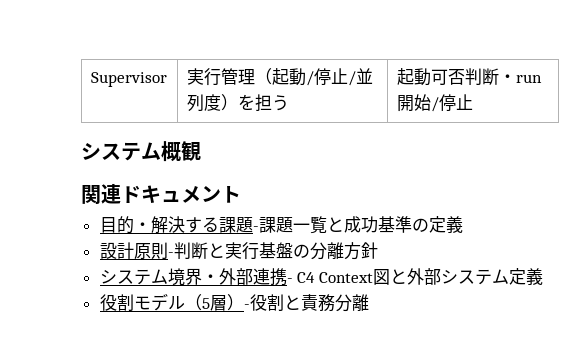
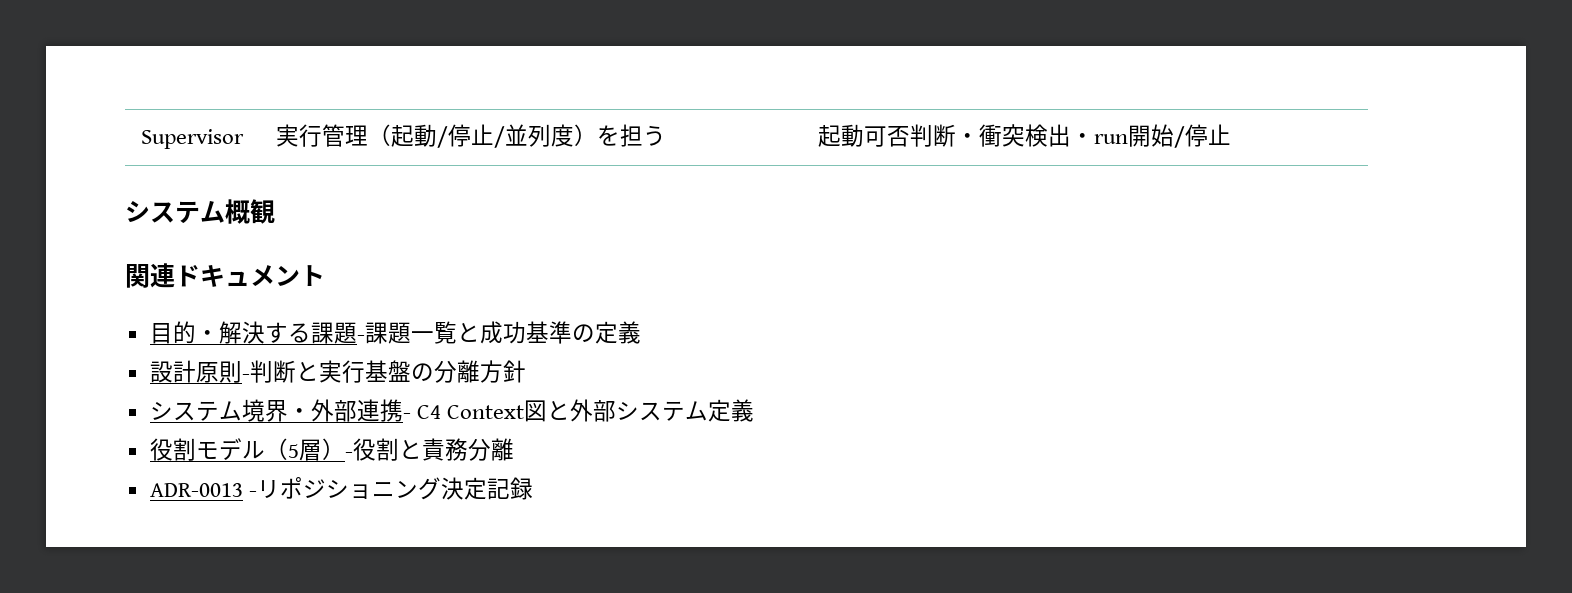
- Supervisor | 実行管理（起動/停止/並列度）を担う | 起動可否判断・run開始/停止
+ Supervisor | 実行管理（起動/停止/並列度）を担う | 起動可否判断・衝突検出・run開始/停止
+ ADR-0013 -リポジショニング決定記録

